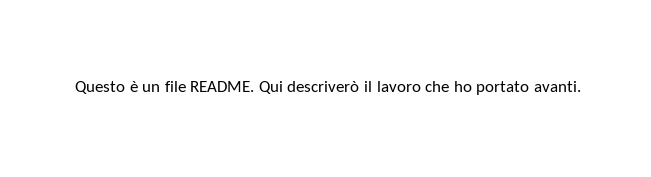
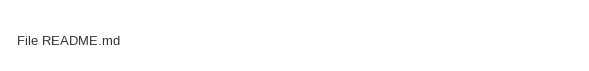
- Questo è un file README. Qui descriverò il lavoro che ho portato avanti.
+ File README.md

